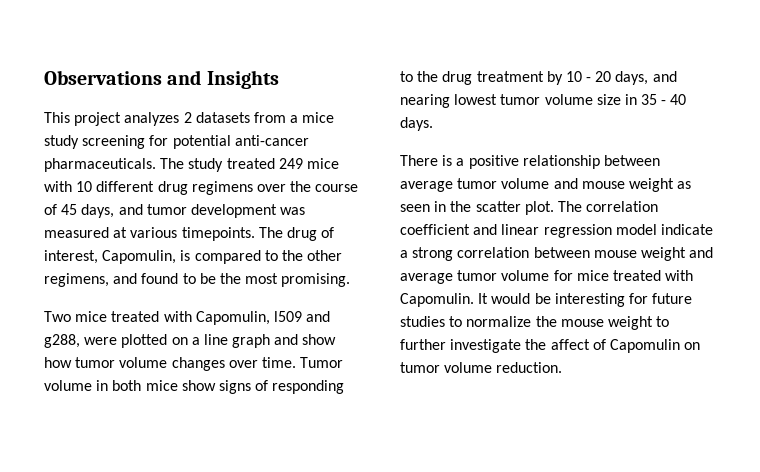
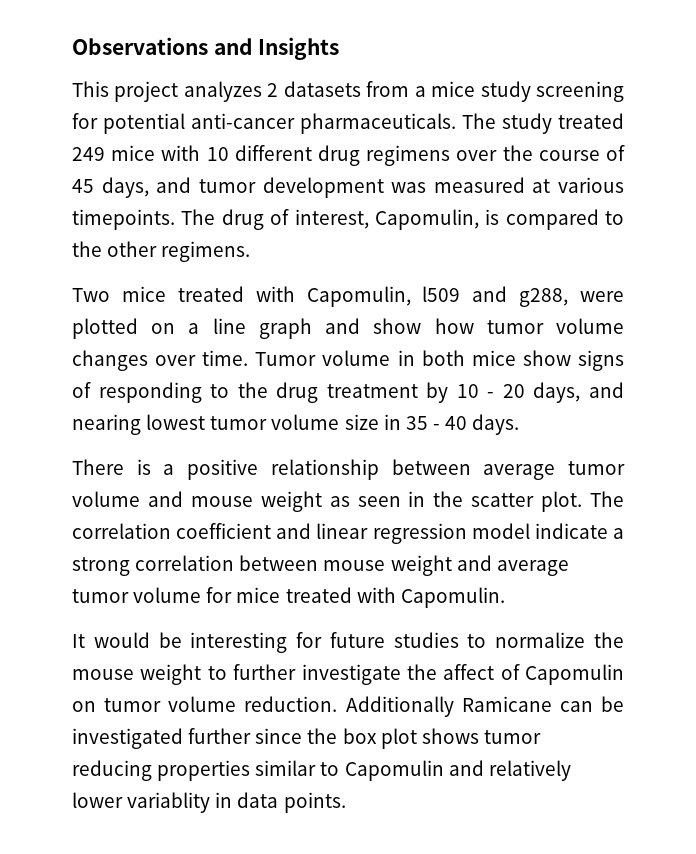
- The drug of interest, Capomulin, is compared to the other regimens, and found to be the most promising.
+ The drug of interest, Capomulin, is compared to the other regimens.
- The correlation coefficient and linear regression model indicate a strong correlation between mouse weight and average tumor volume for mice treated with Capomulin. It would be interesting for future studies to normalize the mouse weight to further investigate the affect of Capomulin on tumor volume reduction.
+ The correlation coefficient and linear regression model indicate a strong correlation between mouse weight and average tumor volume for mice treated with Capomulin.
+ It would be interesting for future studies to normalize the mouse weight to further investigate the affect of Capomulin on tumor volume reduction.
+ Additionally Ramicane can be investigated further since the box plot shows tumor reducing properties similar to Capomulin and relatively lower variablity in data points.

